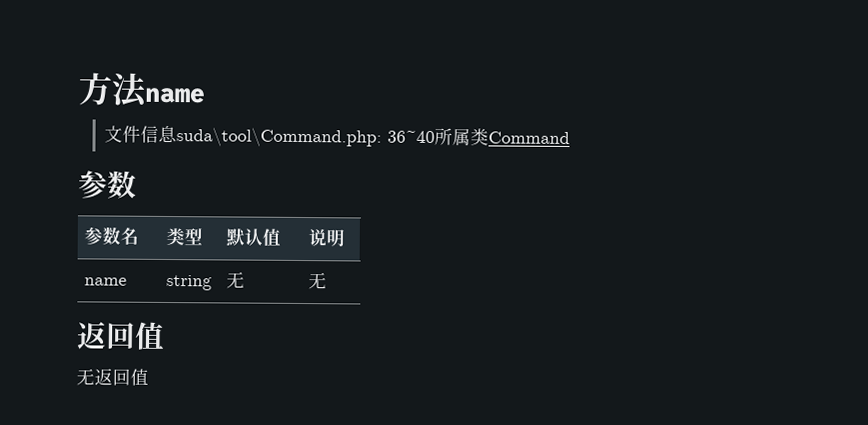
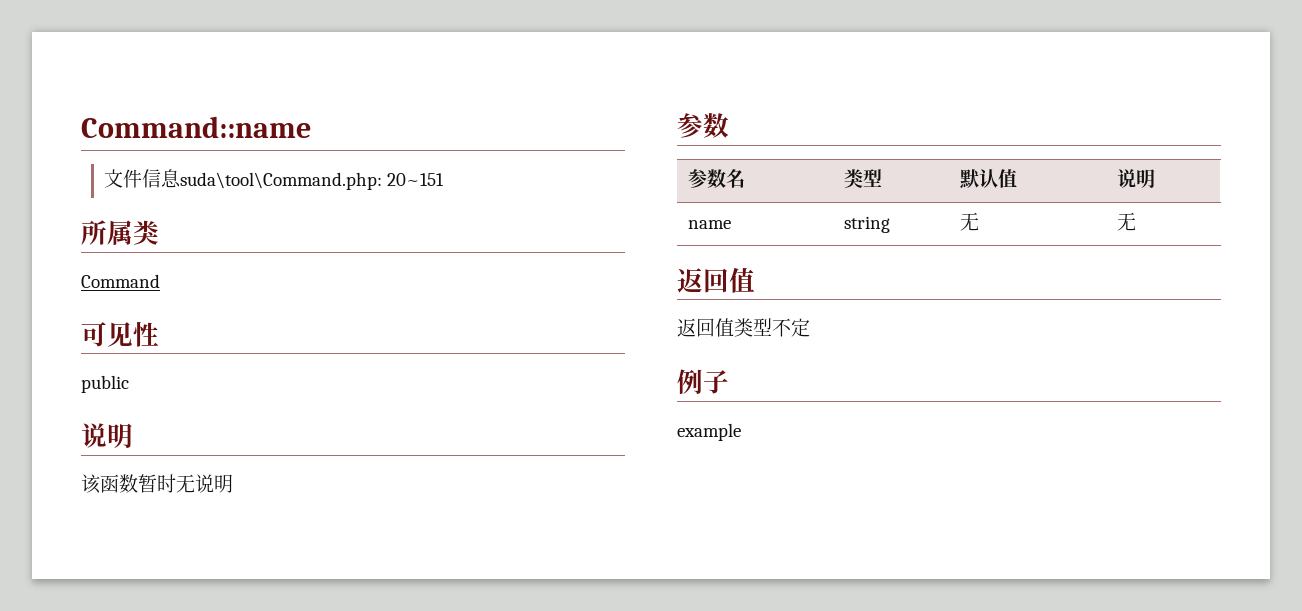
- 方法name
+ Command::name
- 文件信息suda\tool\Command.php: 36~40所属类Command
+ 文件信息suda\tool\Command.php: 20~151
+ 所属类
+ Command
+ 可见性
+ public
+ 说明
+ 该函数暂时无说明
- 无返回值
+ 返回值类型不定
+ 例子
+ example

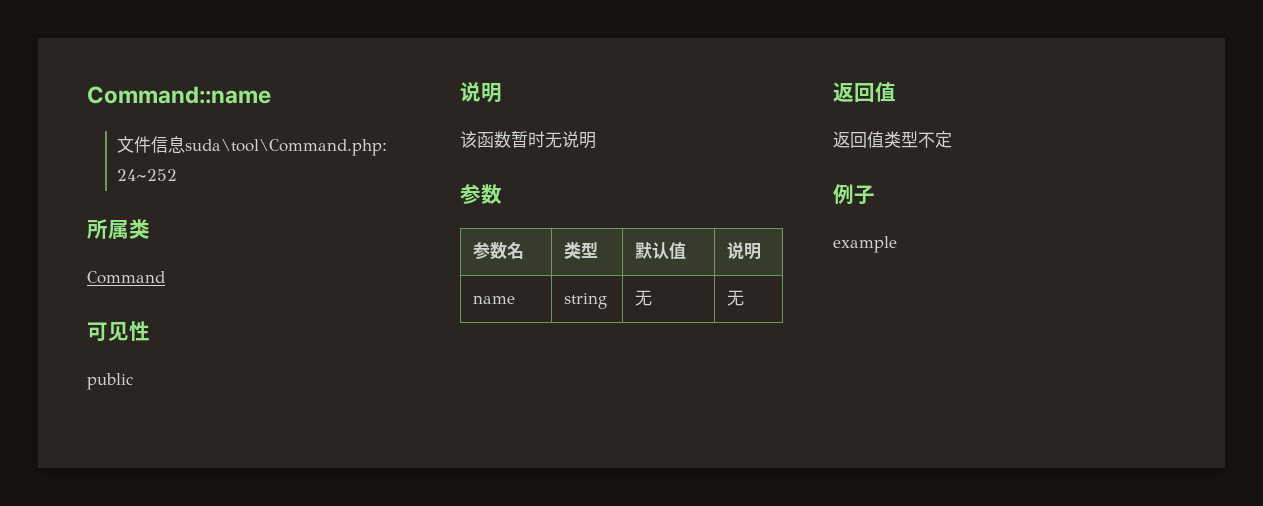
- 文件信息suda\tool\Command.php: 20~151
+ 文件信息suda\tool\Command.php: 24~252

